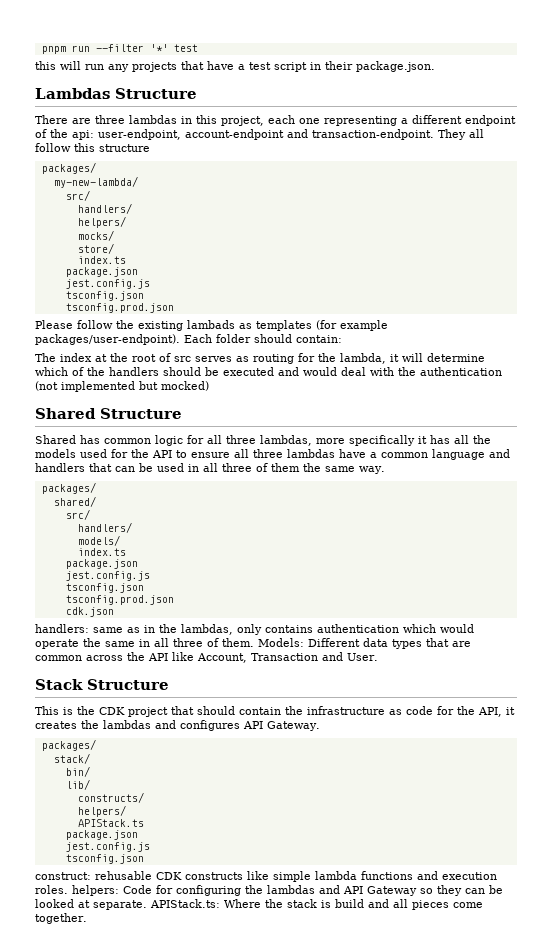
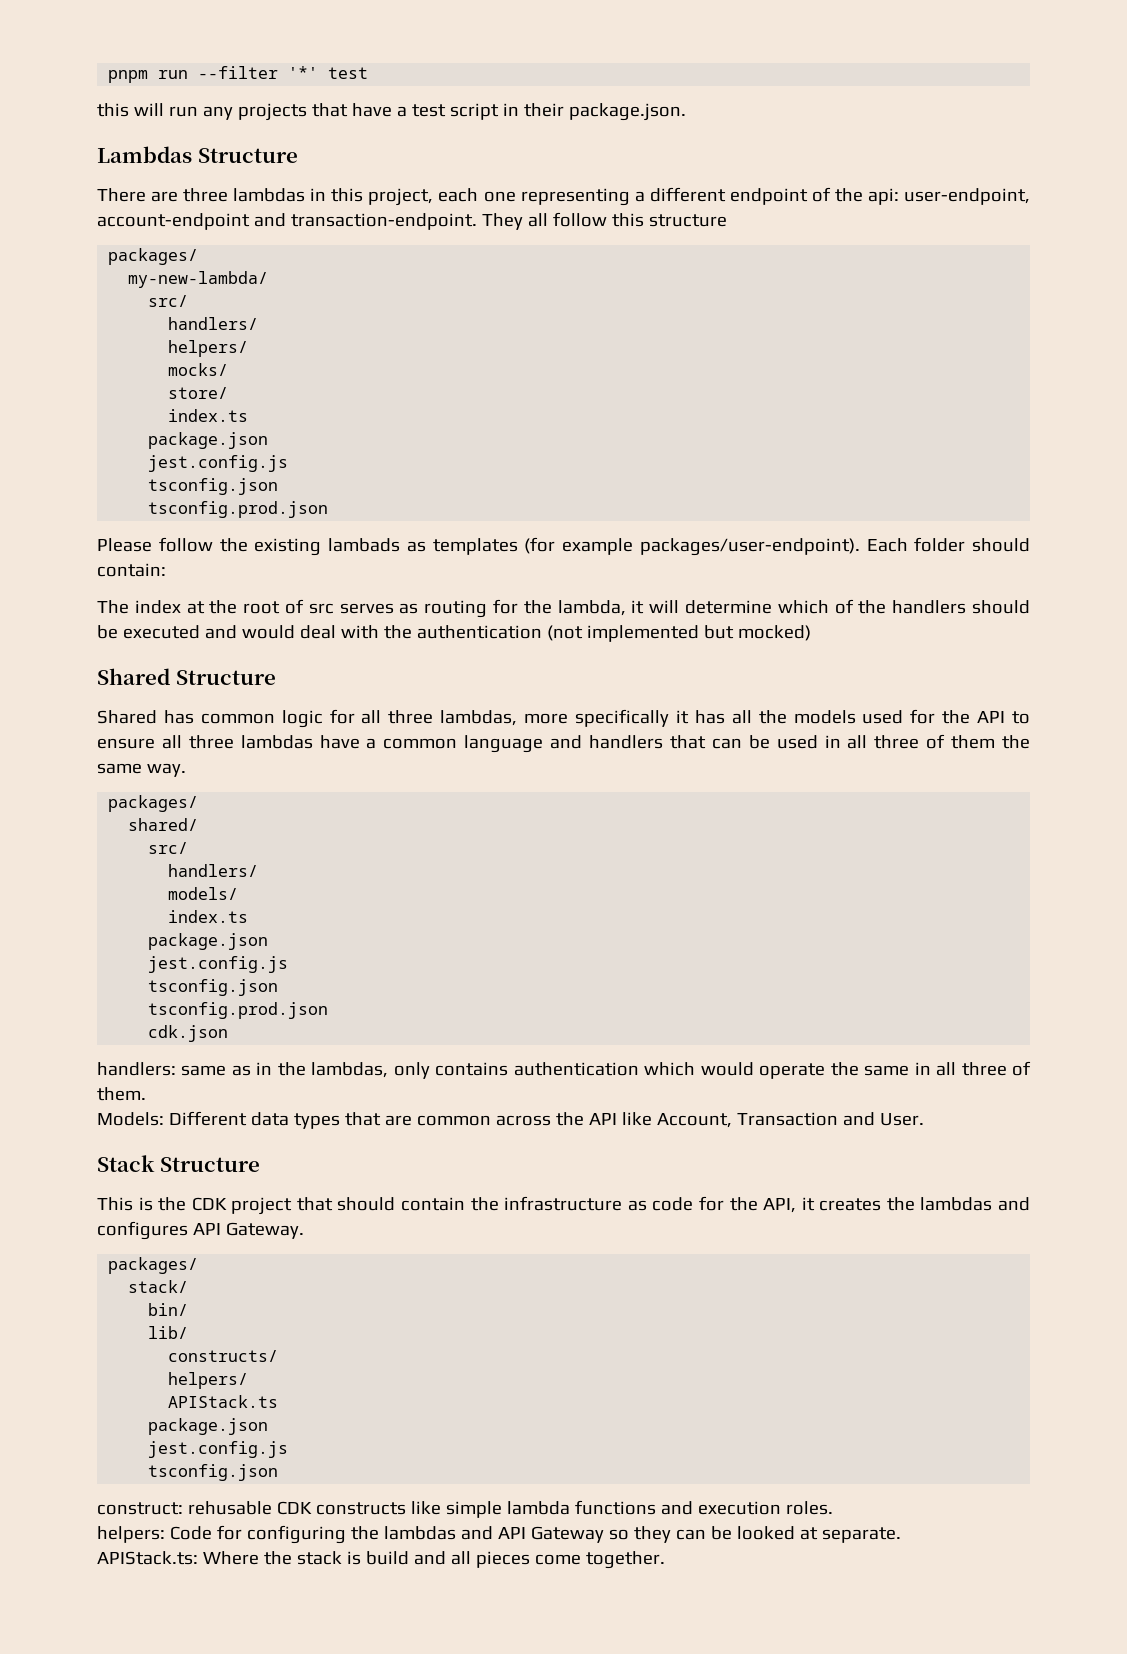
- handlers: same as in the lambdas, only contains authentication which would operate the same in all three of them. Models: Different data types that are common across the API like Account, Transaction and User.
+ handlers: same as in the lambdas, only contains authentication which would operate the same in all three of them.
+ Models: Different data types that are common across the API like Account, Transaction and User.
- construct: rehusable CDK constructs like simple lambda functions and execution roles. helpers: Code for configuring the lambdas and API Gateway so they can be looked at separate. APIStack.ts: Where the stack is build and all pieces come together.
+ construct: rehusable CDK constructs like simple lambda functions and execution roles.
+ helpers: Code for configuring the lambdas and API Gateway so they can be looked at separate.
+ APIStack.ts: Where the stack is build and all pieces come together.

